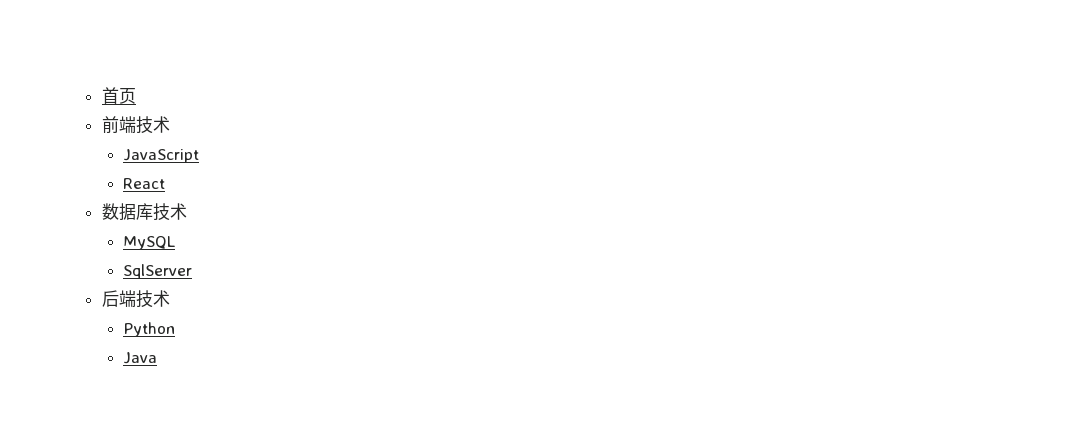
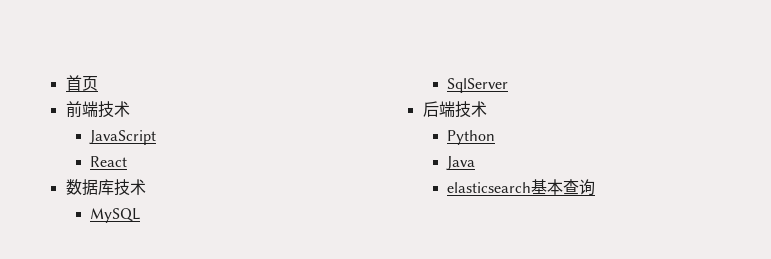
+ elasticsearch基本查询

